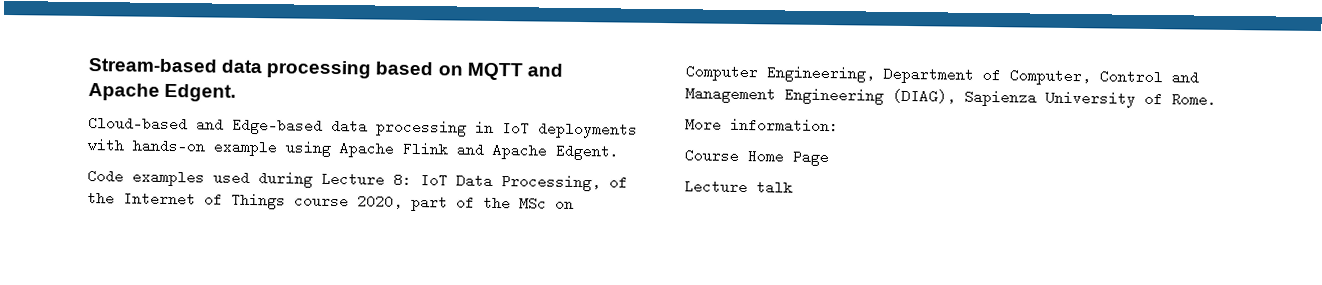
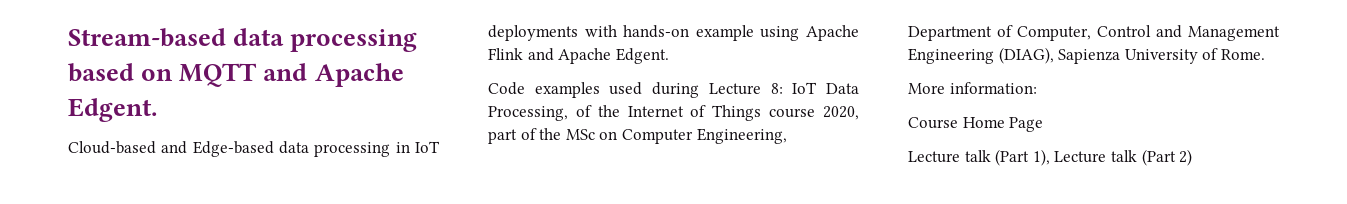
- Lecture talk
+ Lecture talk (Part 1), Lecture talk (Part 2)

